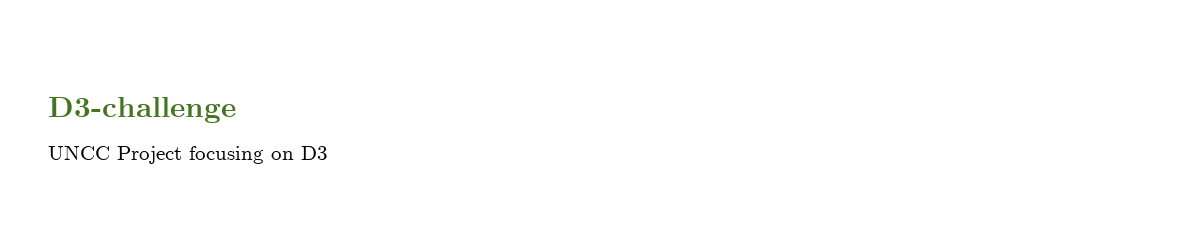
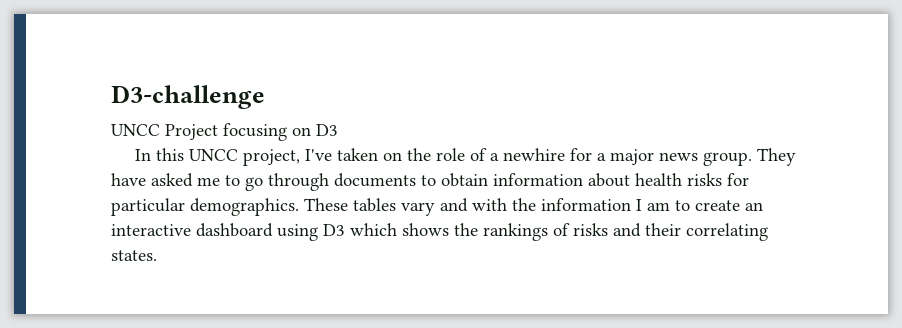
+ In this UNCC project, I've taken on the role of a newhire for a major news group. They have asked me to go through documents to obtain information about health risks for particular demographics. These tables vary and with the information I am to create an interactive dashboard using D3 which shows the rankings of risks and their correlating states.

